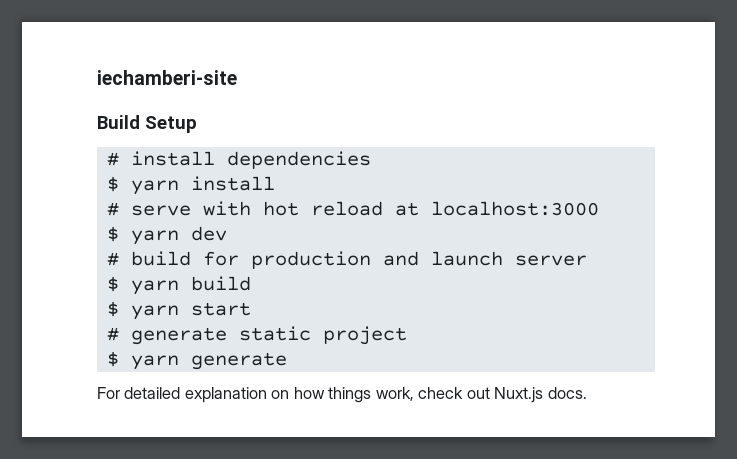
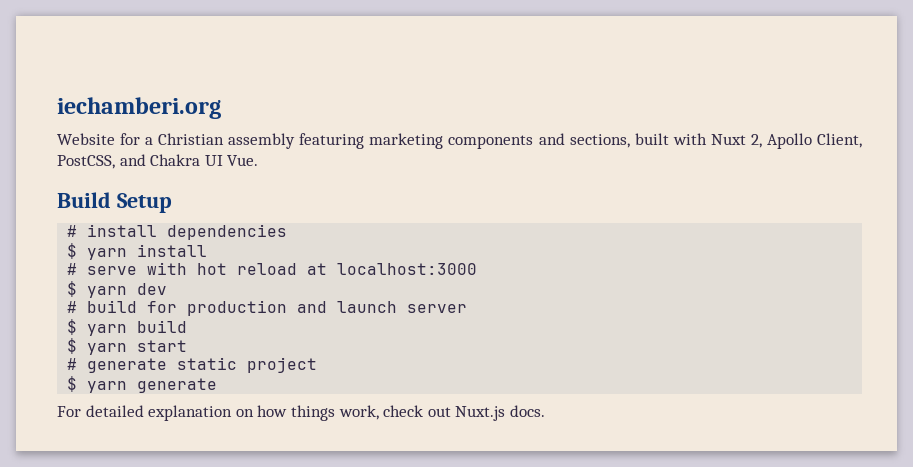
- iechamberi-site
+ iechamberi.org
+ Website for a Christian assembly featuring marketing components and sections, built with Nuxt 2, Apollo Client, PostCSS, and Chakra UI Vue.

